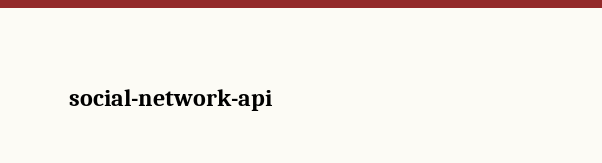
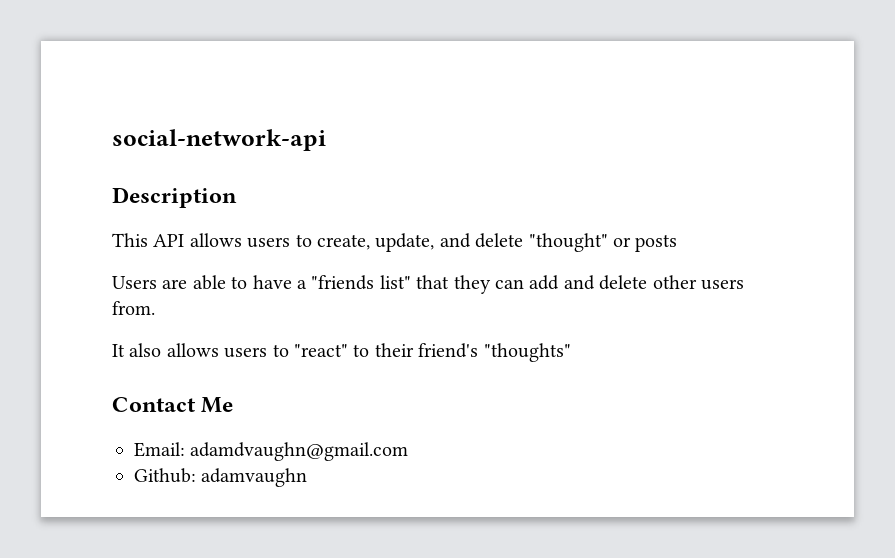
+ Description
+ This API allows users to create, update, and delete "thought" or posts
+ Users are able to have a "friends list" that they can add and delete other users from.
+ It also allows users to "react" to their friend's "thoughts"
+ Contact Me
+ Email: adamdvaughn@gmail.com
+ Github: adamvaughn

